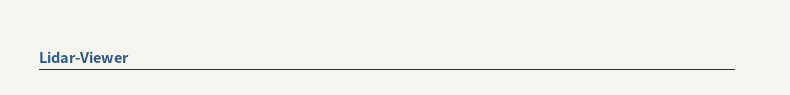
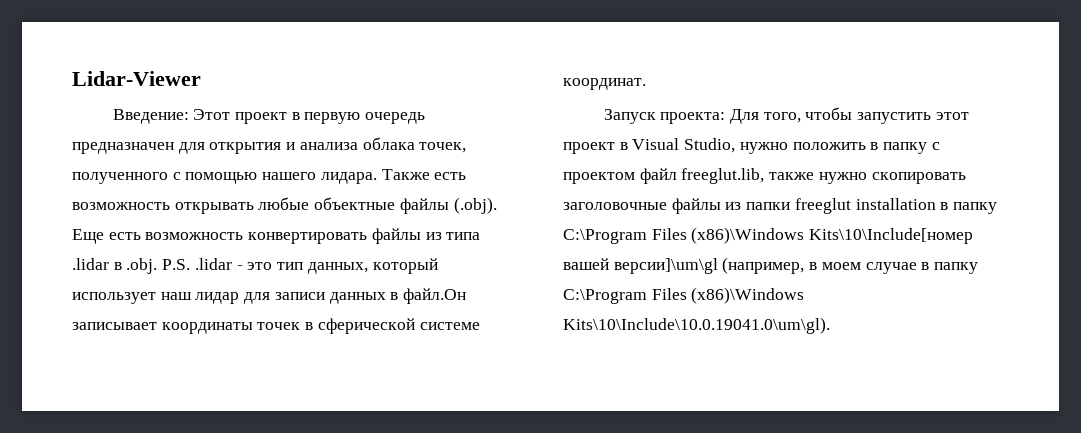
+ Введение: Этот проект в первую очередь предназначен для открытия и анализа облака точек, полученного с помощью нашего лидара. Также есть возможность открывать любые объектные файлы (.obj). Еще есть возможность конвертировать файлы из типа .lidar в .obj. P.S. .lidar - это тип данных, который использует наш лидар для записи данных в файл.Он записывает координаты точек в сферической системе координат.
+ Запуск проекта: Для того, чтобы запустить этот проект в Visual Studio, нужно положить в папку с проектом файл freeglut.lib, также нужно скопировать заголовочные файлы из папки freeglut installation в папку C:\Program Files (x86)\Windows Kits\10\Include[номер вашей версии]\um\gl (например, в моем случае в папку C:\Program Files (x86)\Windows Kits\10\Include\10.0.19041.0\um\gl).

